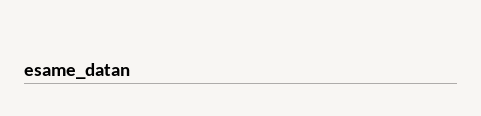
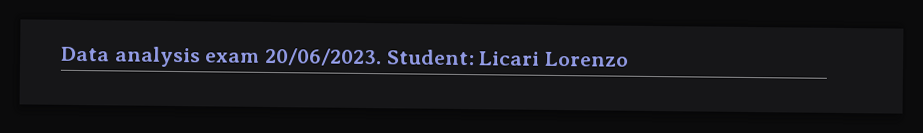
- esame_datan
+ Data analysis exam 20/06/2023. Student: Licari Lorenzo

